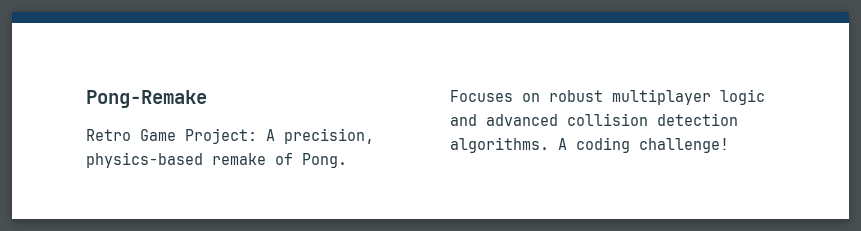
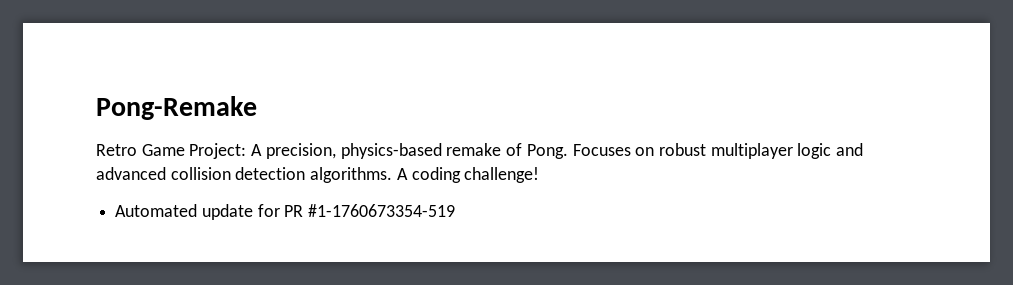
+ Automated update for PR #1-1760673354-519

